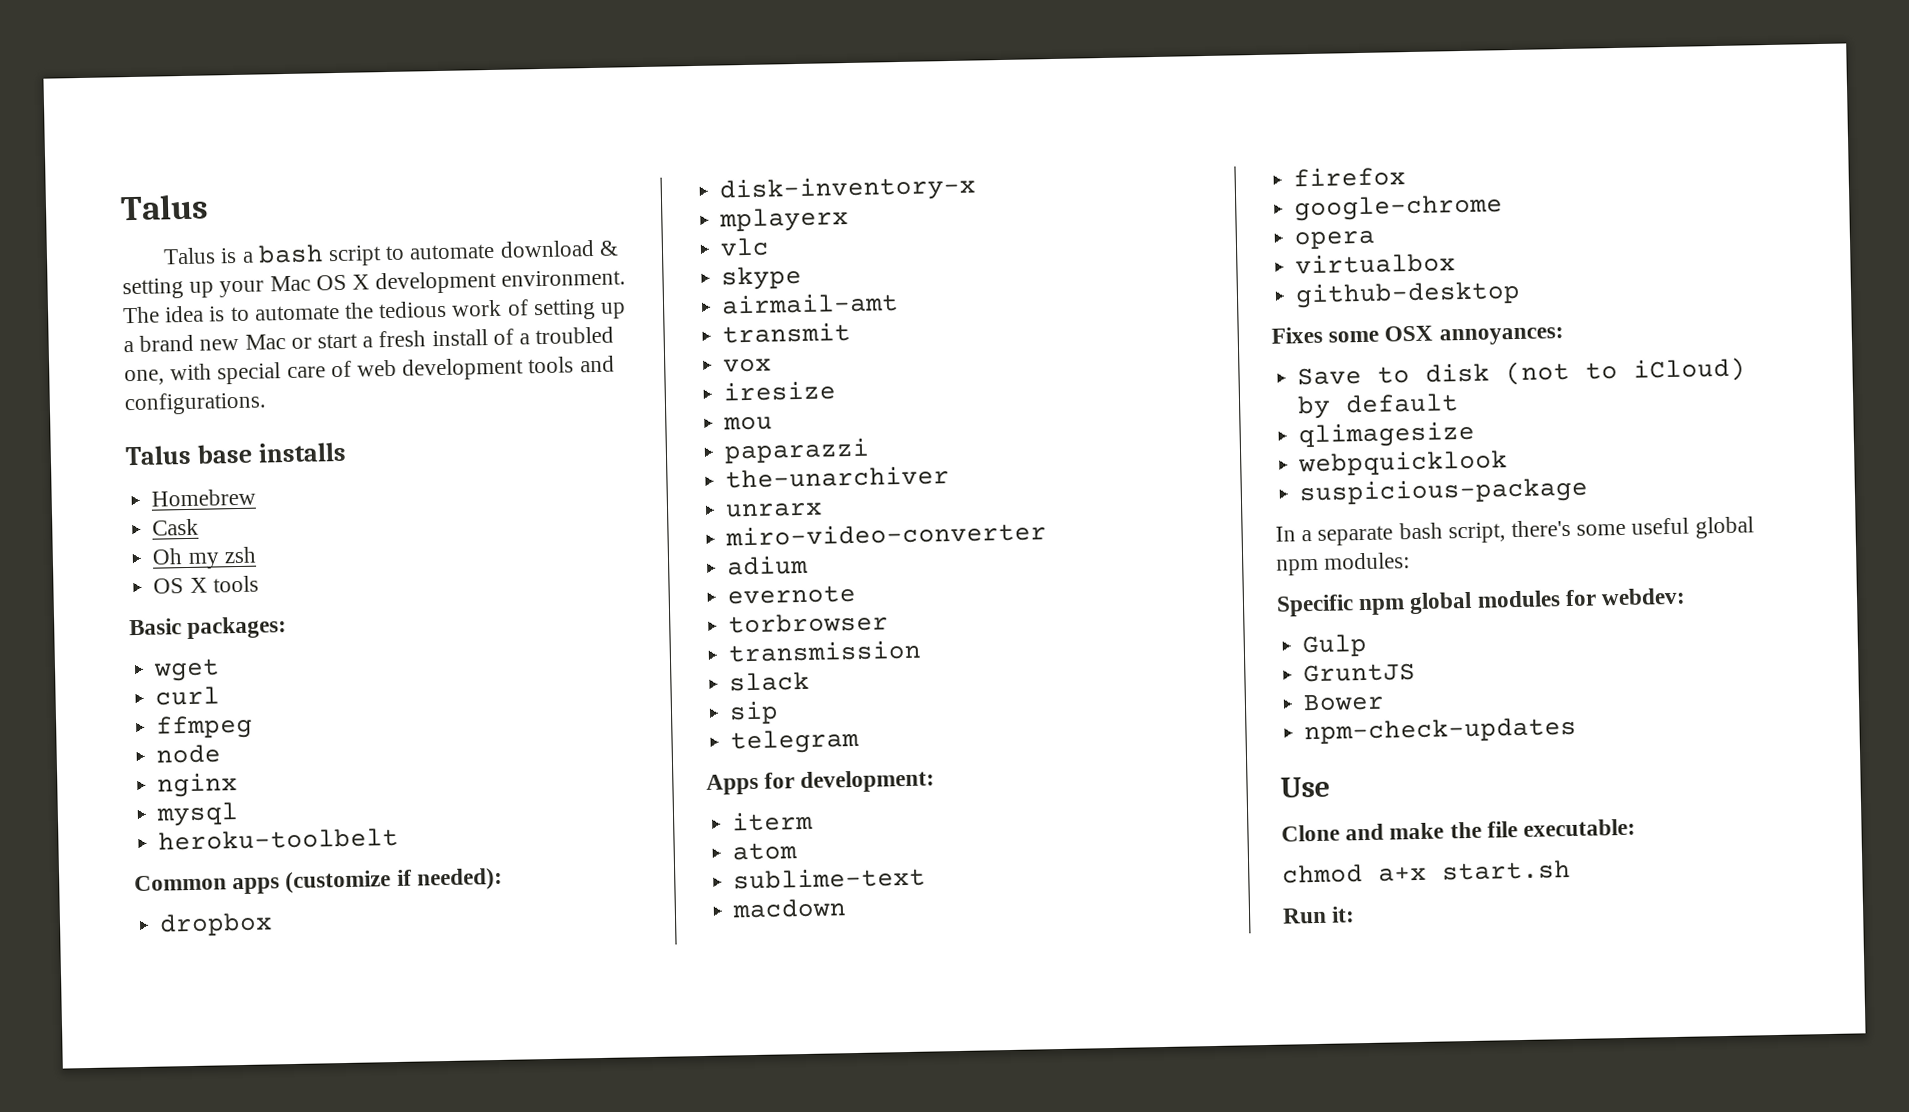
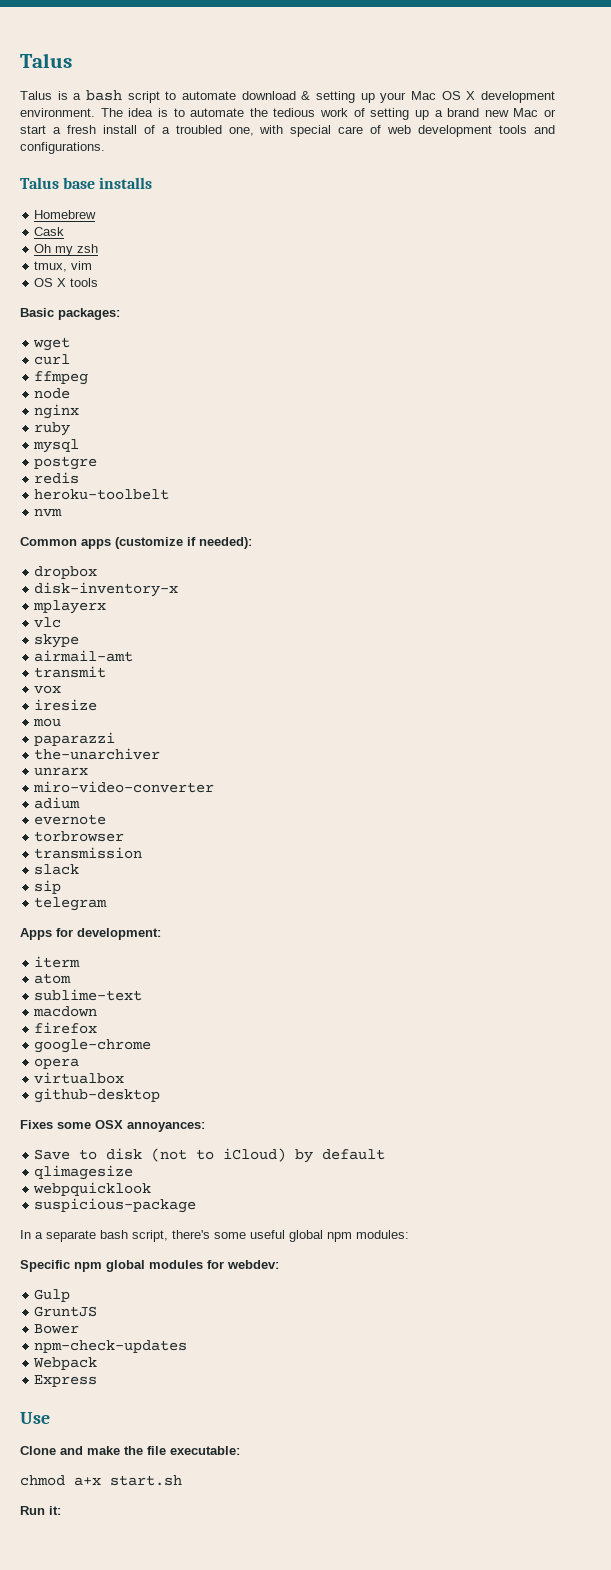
+ tmux, vim
+ ruby
+ postgre
+ redis
+ nvm
+ Webpack
+ Express

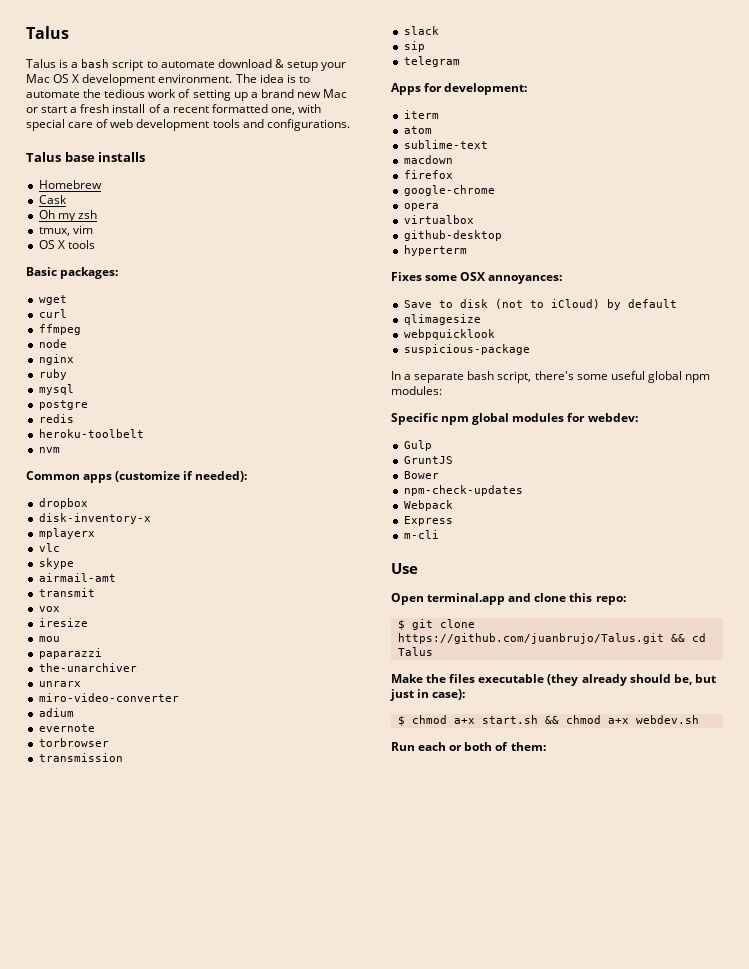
- Talus is a bash script to automate download & setting up your Mac OS X development environment.
+ Talus is a bash script to automate download & setup your Mac OS X development environment.
- The idea is to automate the tedious work of setting up a brand new Mac or start a fresh install of a troubled one, with special care of web development tools and configurations.
+ The idea is to automate the tedious work of setting up a brand new Mac or start a fresh install of a recent formatted one, with special care of web development tools and configurations.
+ hyperterm
+ m-cli
- Clone and make the file executable:
- chmod a+x start.sh
- Run it:
+ Open terminal.app and clone this repo:
+ $ git clone https://github.com/juanbrujo/Talus.git && cd Talus
+ Make the files executable (they already should be, but just in case):
+ $ chmod a+x start.sh && chmod a+x webdev.sh
+ Run each or both of them:

